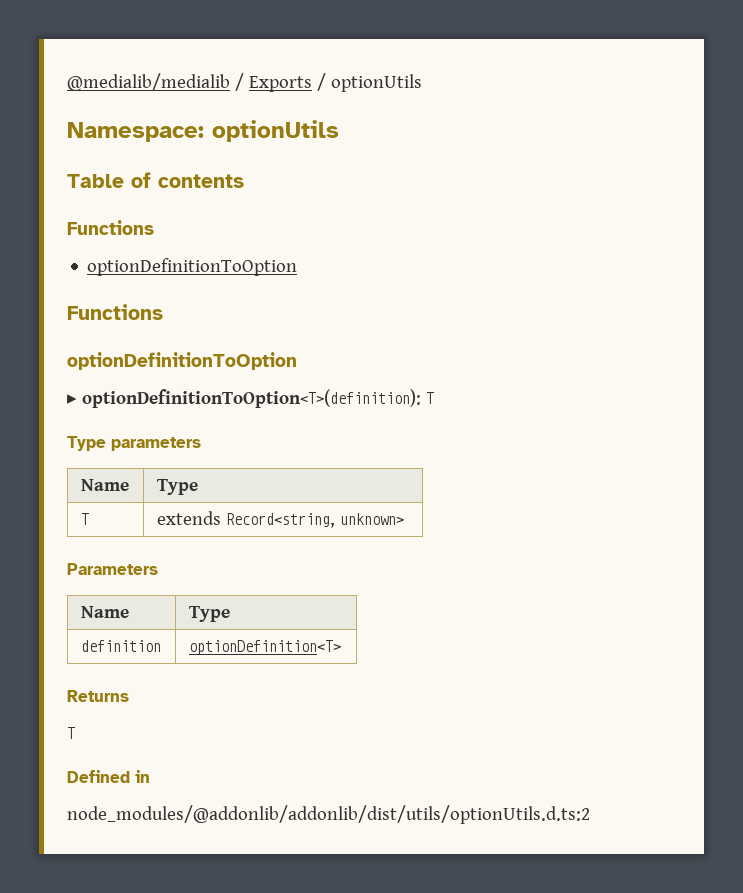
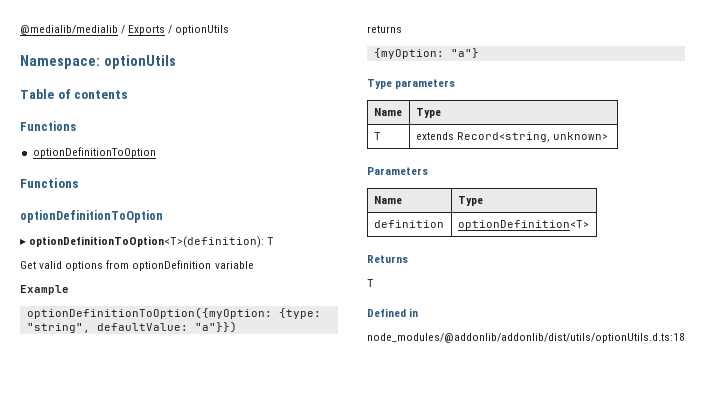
+ Get valid options from optionDefinition variable
+ Example
+ optionDefinitionToOption({myOption: {type: "string", defaultValue: "a"}})
+ returns
+ {myOption: "a"}
- node_modules/@addonlib/addonlib/dist/utils/optionUtils.d.ts:2
+ node_modules/@addonlib/addonlib/dist/utils/optionUtils.d.ts:18

